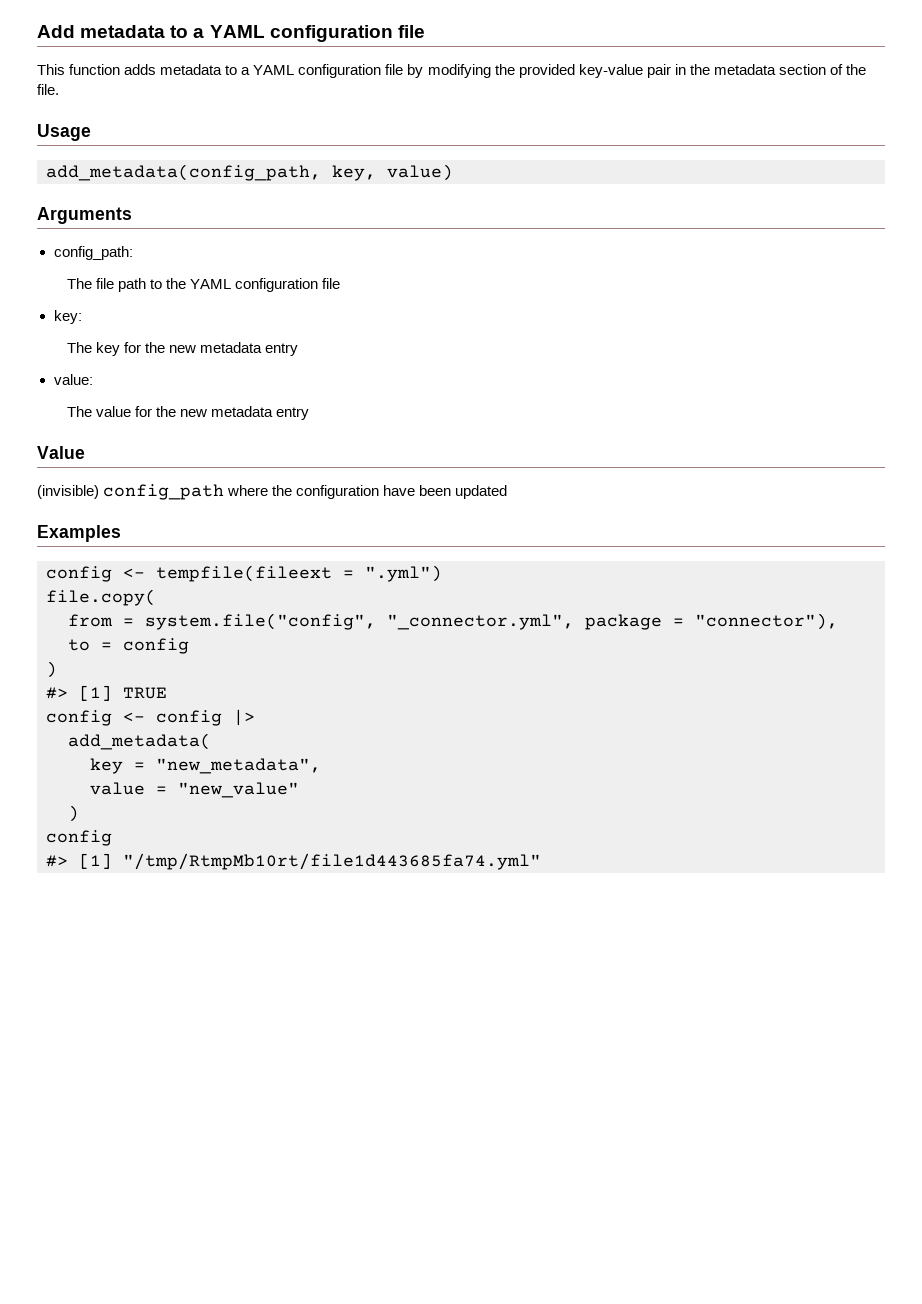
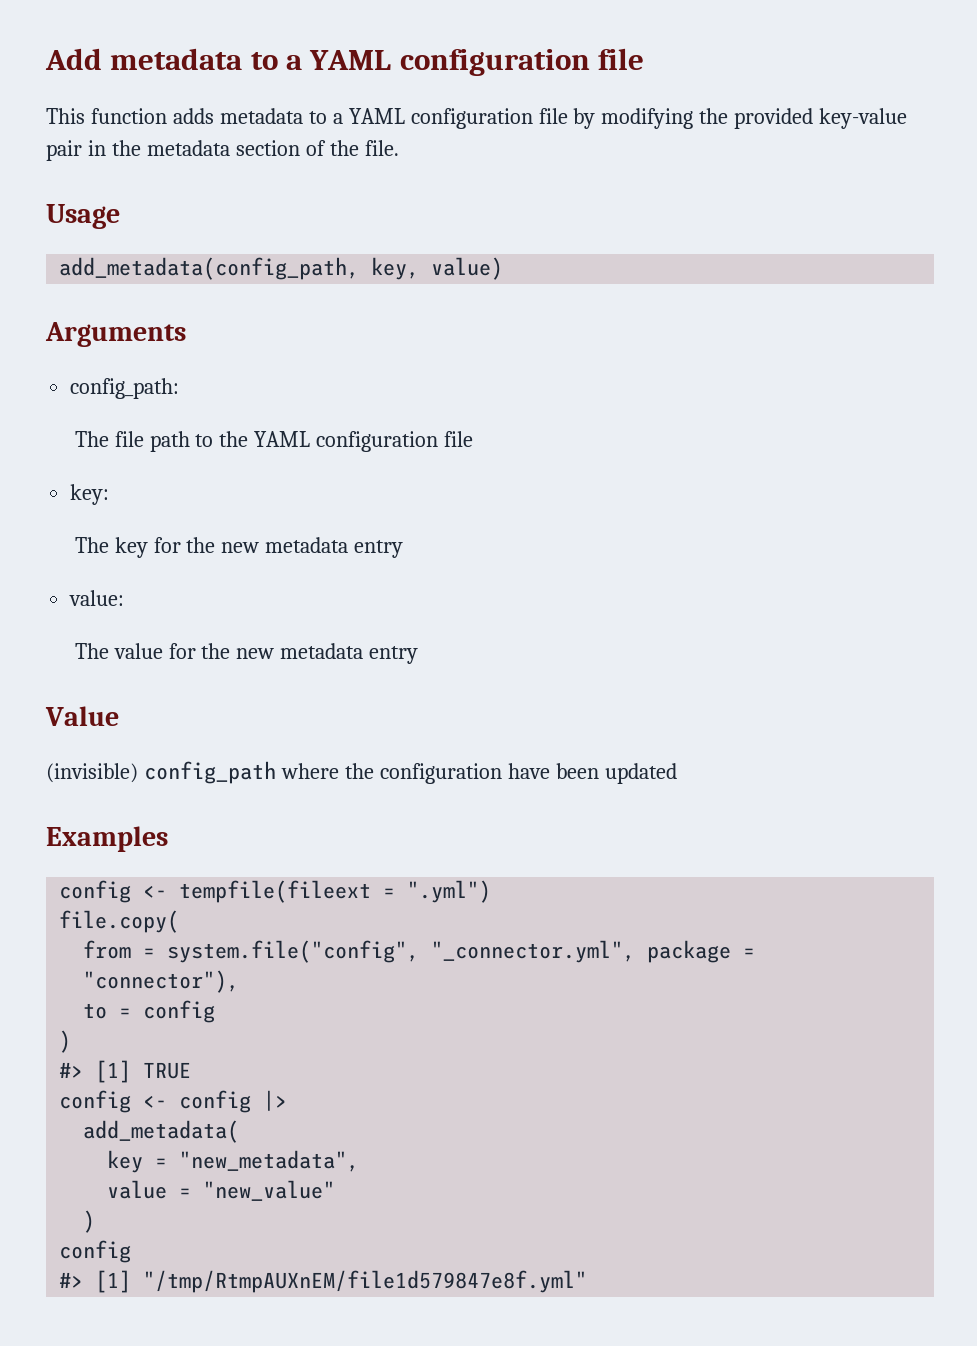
- #> [1] "/tmp/RtmpMb10rt/file1d443685fa74.yml"
+ #> [1] "/tmp/RtmpAUXnEM/file1d579847e8f.yml"

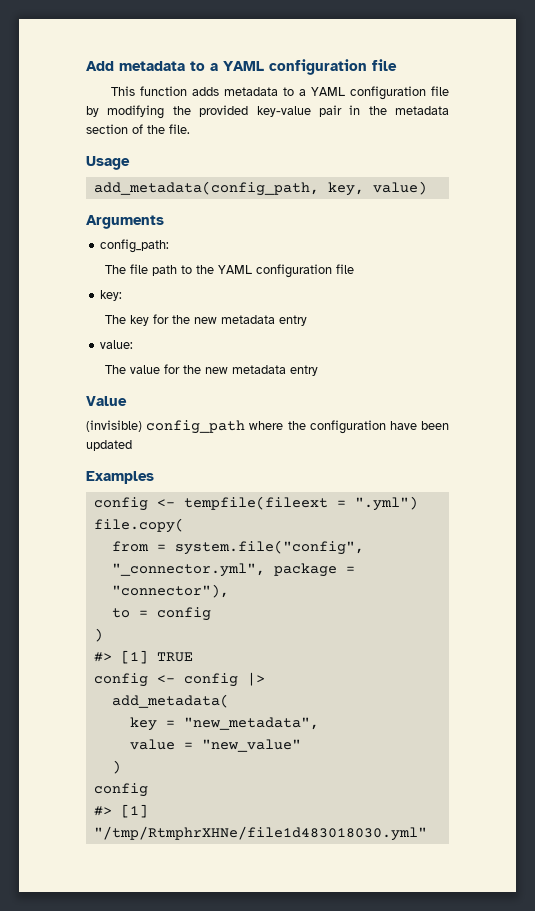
- #> [1] "/tmp/RtmpAUXnEM/file1d579847e8f.yml"
+ #> [1] "/tmp/RtmphrXHNe/file1d483018030.yml"

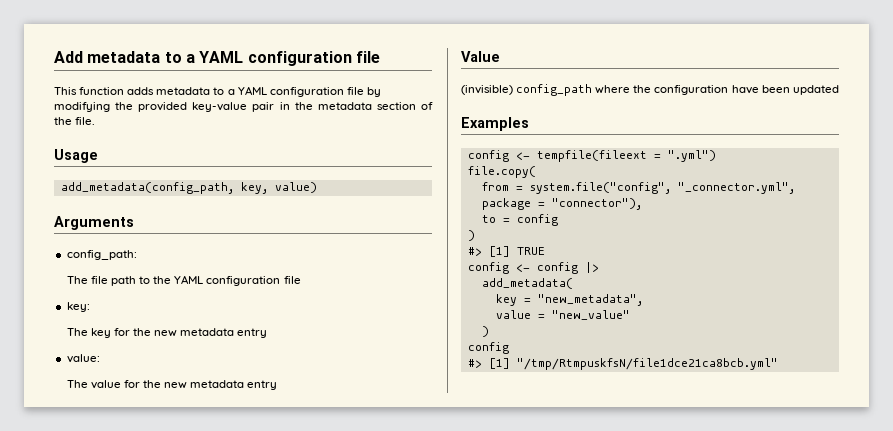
- #> [1] "/tmp/RtmphrXHNe/file1d483018030.yml"
+ #> [1] "/tmp/RtmpuskfsN/file1dce21ca8bcb.yml"

